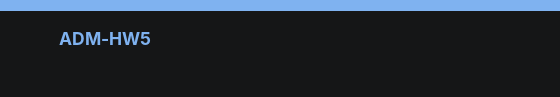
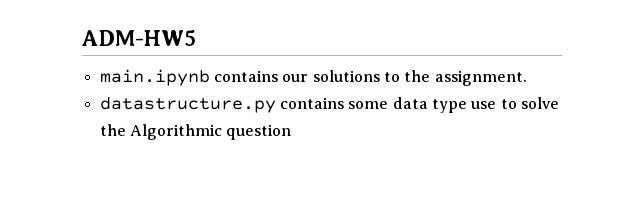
+ main.ipynb contains our solutions to the assignment.
+ datastructure.py contains some data type use to solve the Algorithmic question

